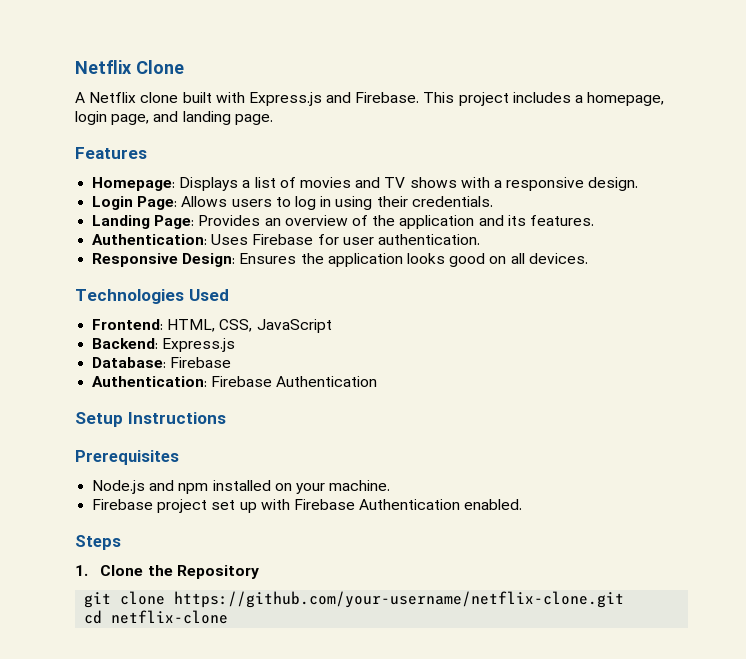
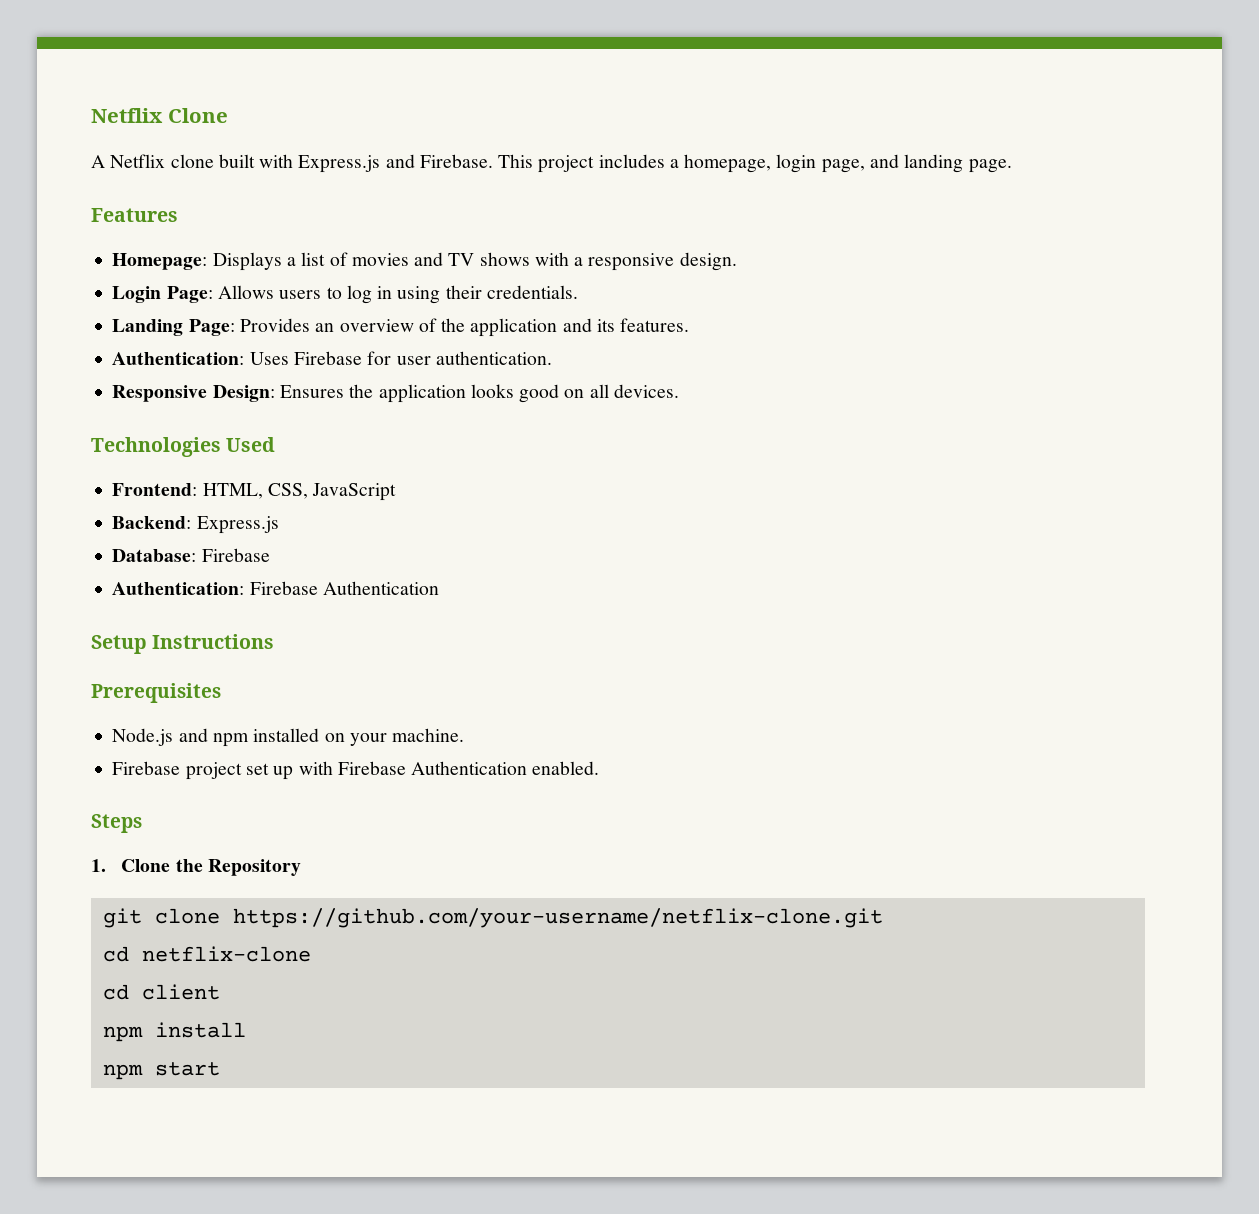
+ cd client
+ npm install
+ npm start

